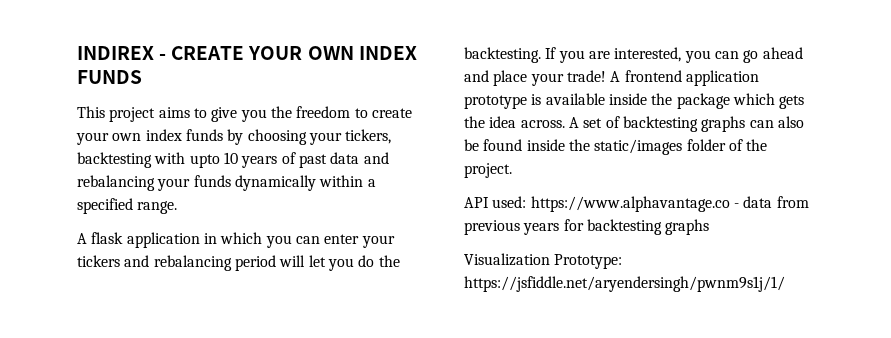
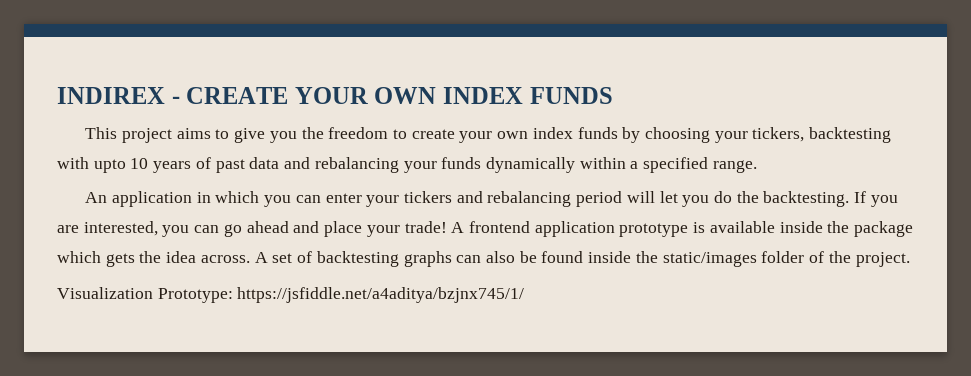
- A flask application in which you can enter your tickers and rebalancing period will let you do the backtesting.
+ An application in which you can enter your tickers and rebalancing period will let you do the backtesting.
- API used: https://www.alphavantage.co - data from previous years for backtesting graphs
- Visualization Prototype: https://jsfiddle.net/aryendersingh/pwnm9s1j/1/
+ Visualization Prototype: https://jsfiddle.net/a4aditya/bzjnx745/1/

